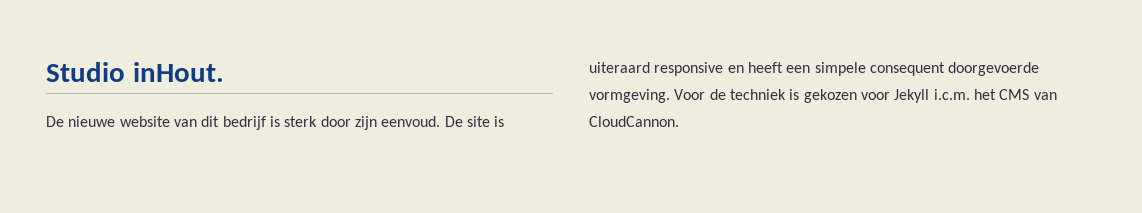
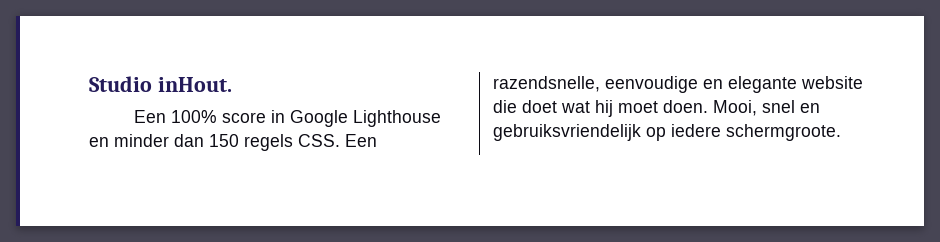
- De nieuwe website van dit bedrijf is sterk door zijn eenvoud. De site is uiteraard responsive en heeft een simpele consequent doorgevoerde vormgeving. Voor de techniek is gekozen voor Jekyll i.c.m. het CMS van CloudCannon.
+ Een 100% score in Google Lighthouse en minder dan 150 regels CSS. Een razendsnelle, eenvoudige en elegante website die doet wat hij moet doen. Mooi, snel en gebruiksvriendelijk op iedere schermgroote.

